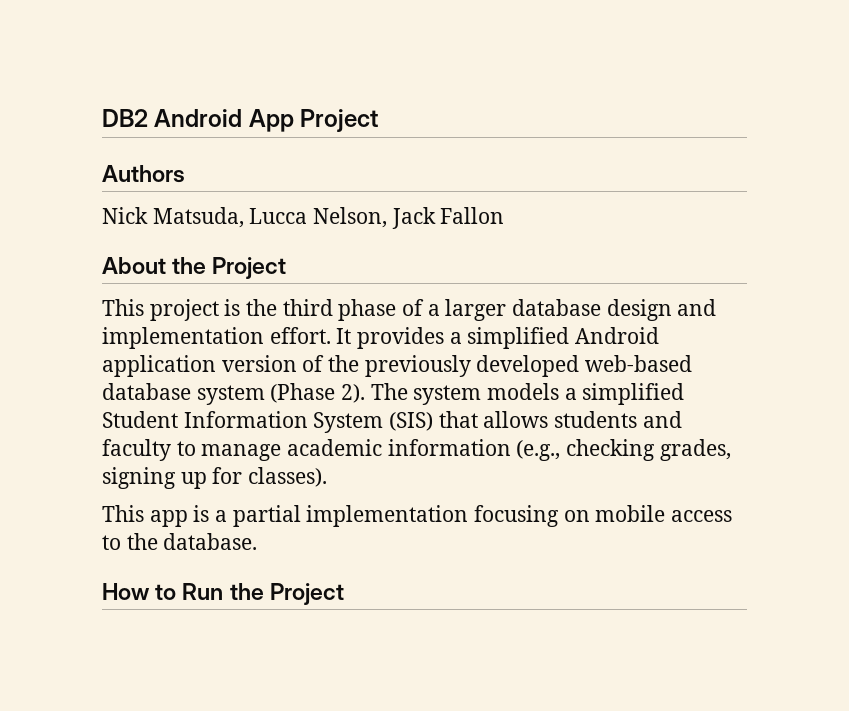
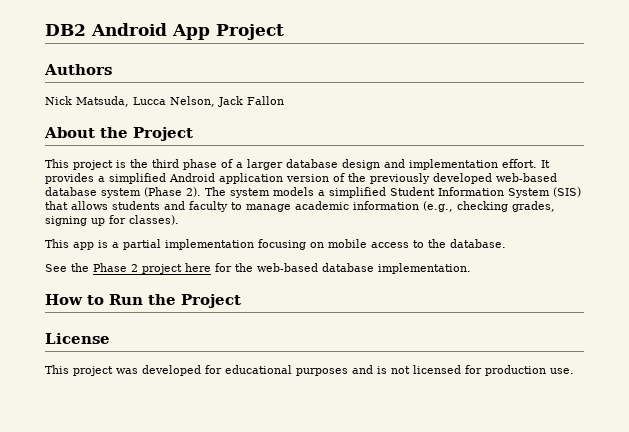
+ See the Phase 2 project here for the web-based database implementation.
+ License
+ This project was developed for educational purposes and is not licensed for production use.

